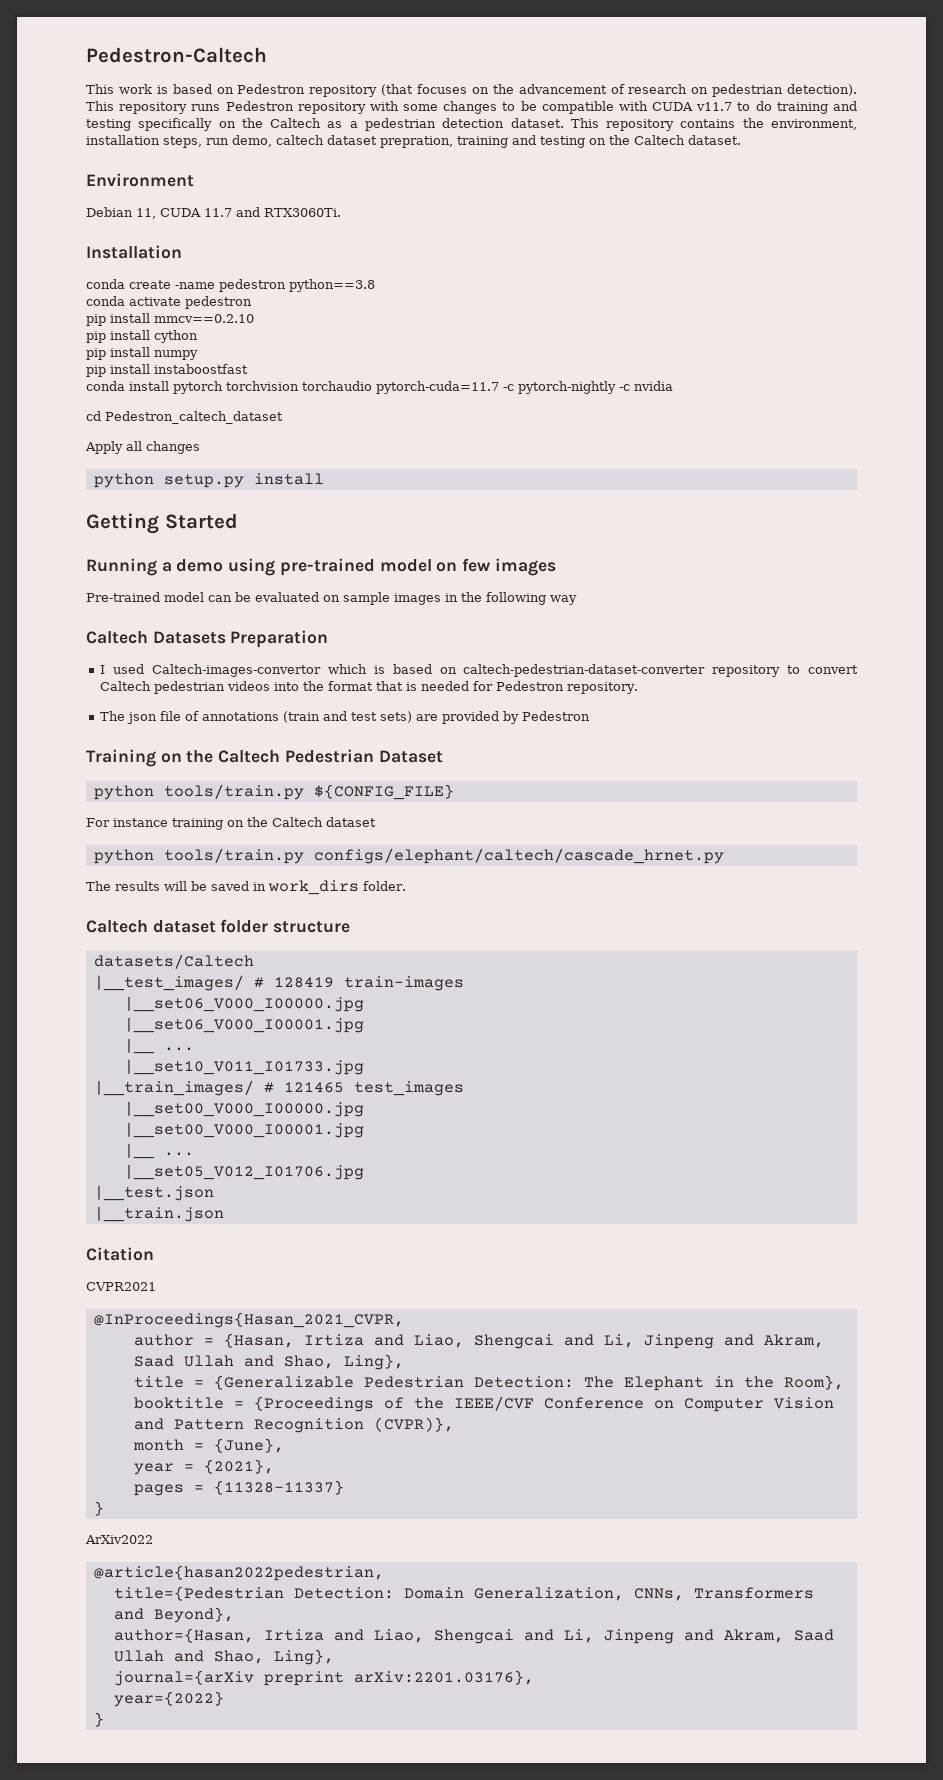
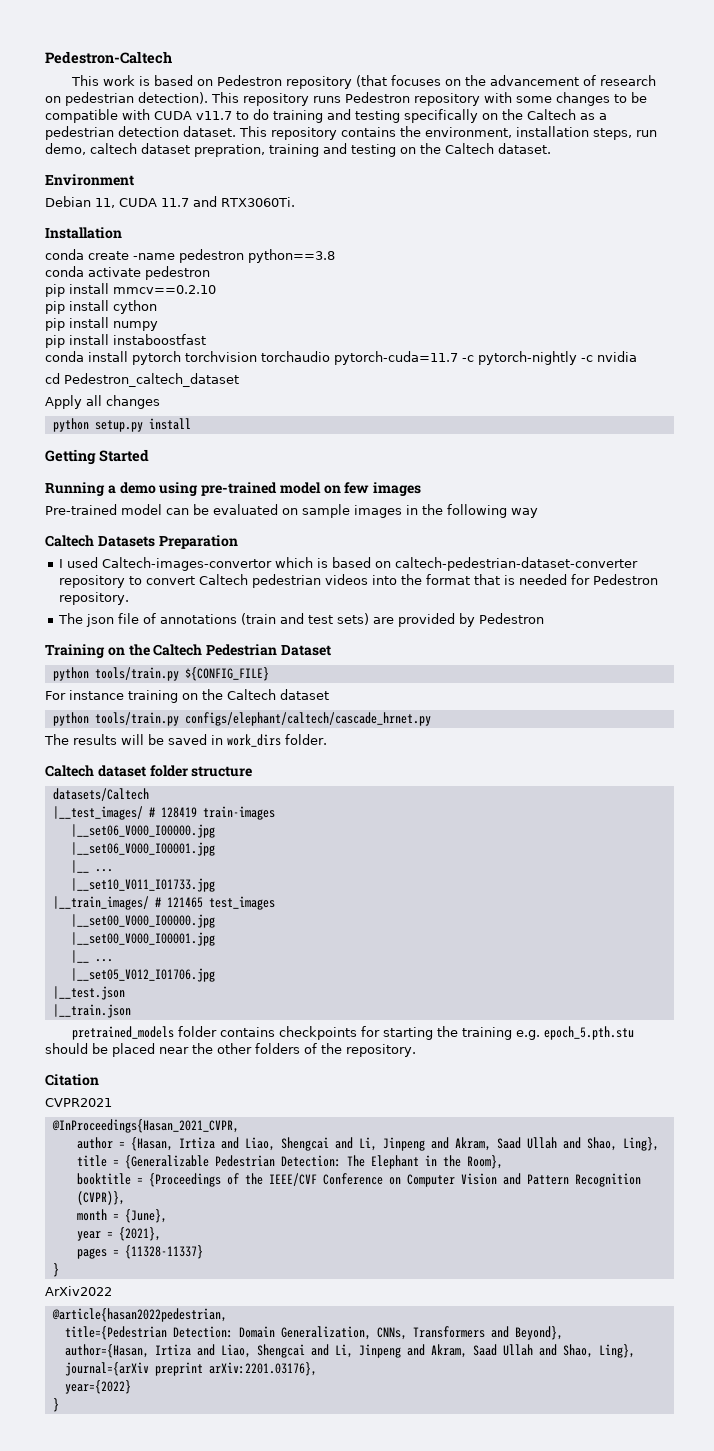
+ pretrained_models folder contains checkpoints for starting the training e.g. epoch_5.pth.stu should be placed near the other folders of the repository.

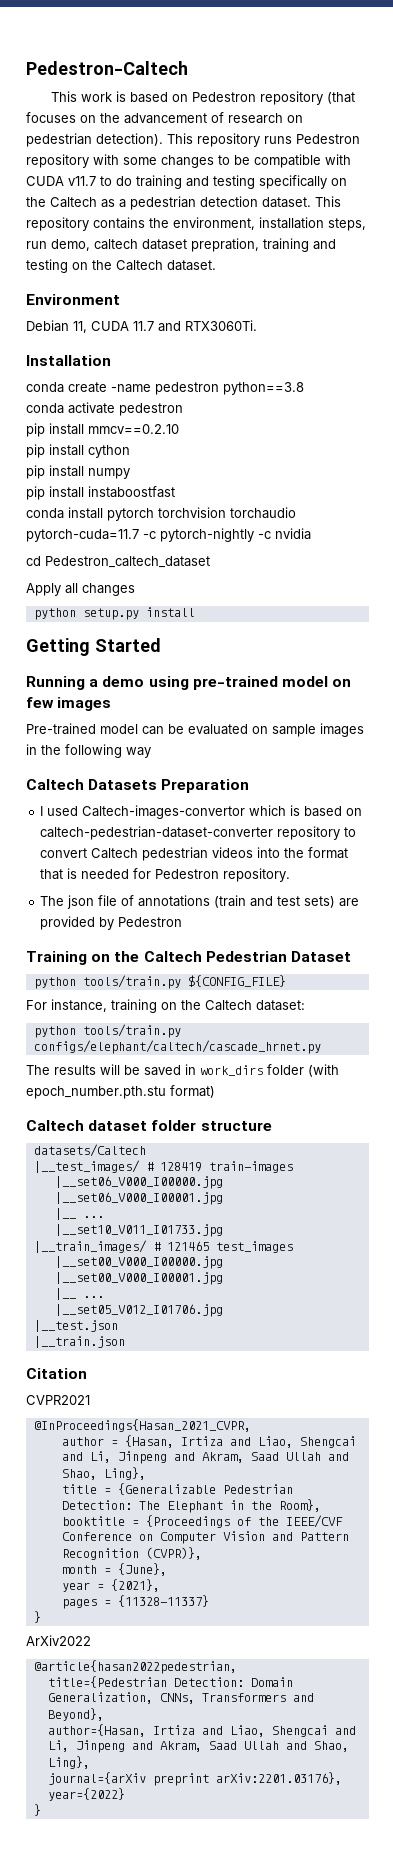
- For instance training on the Caltech dataset
+ For instance, training on the Caltech dataset:
- The results will be saved in work_dirs folder.
+ The results will be saved in work_dirs folder (with epoch_number.pth.stu format)
- pretrained_models folder contains checkpoints for starting the training e.g. epoch_5.pth.stu should be placed near the other folders of the repository.

